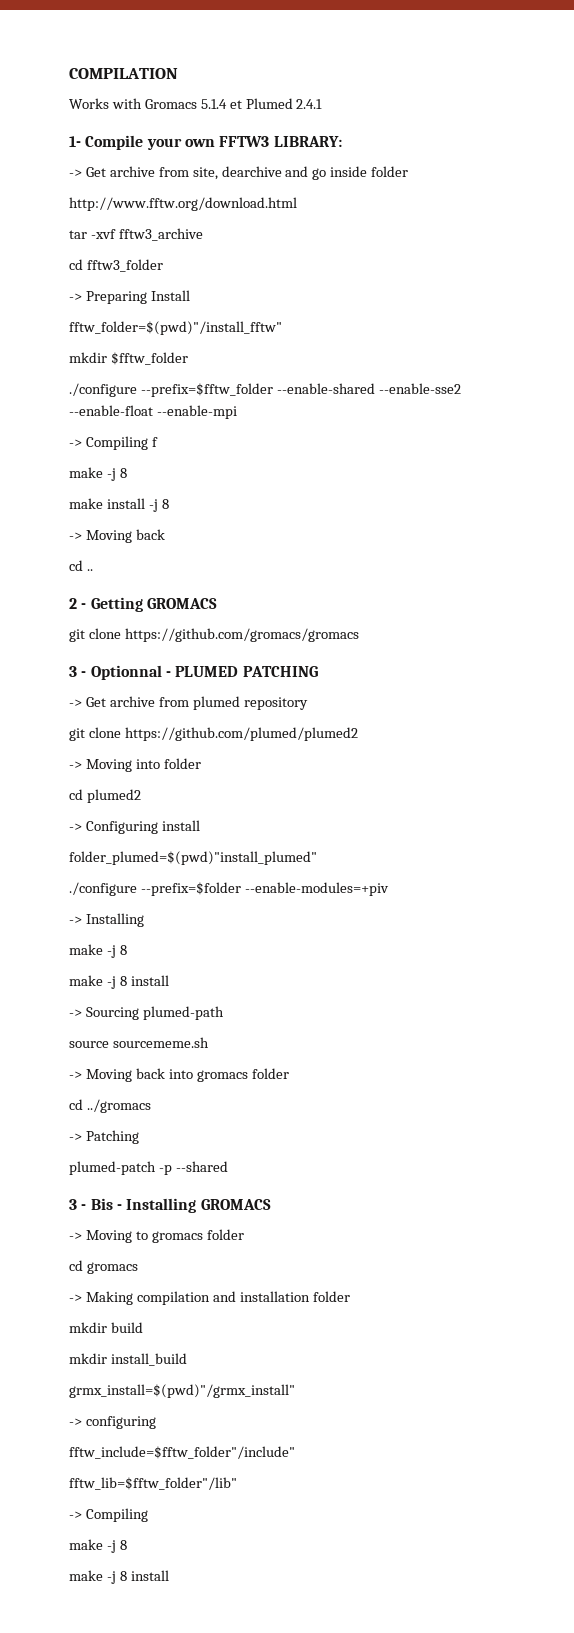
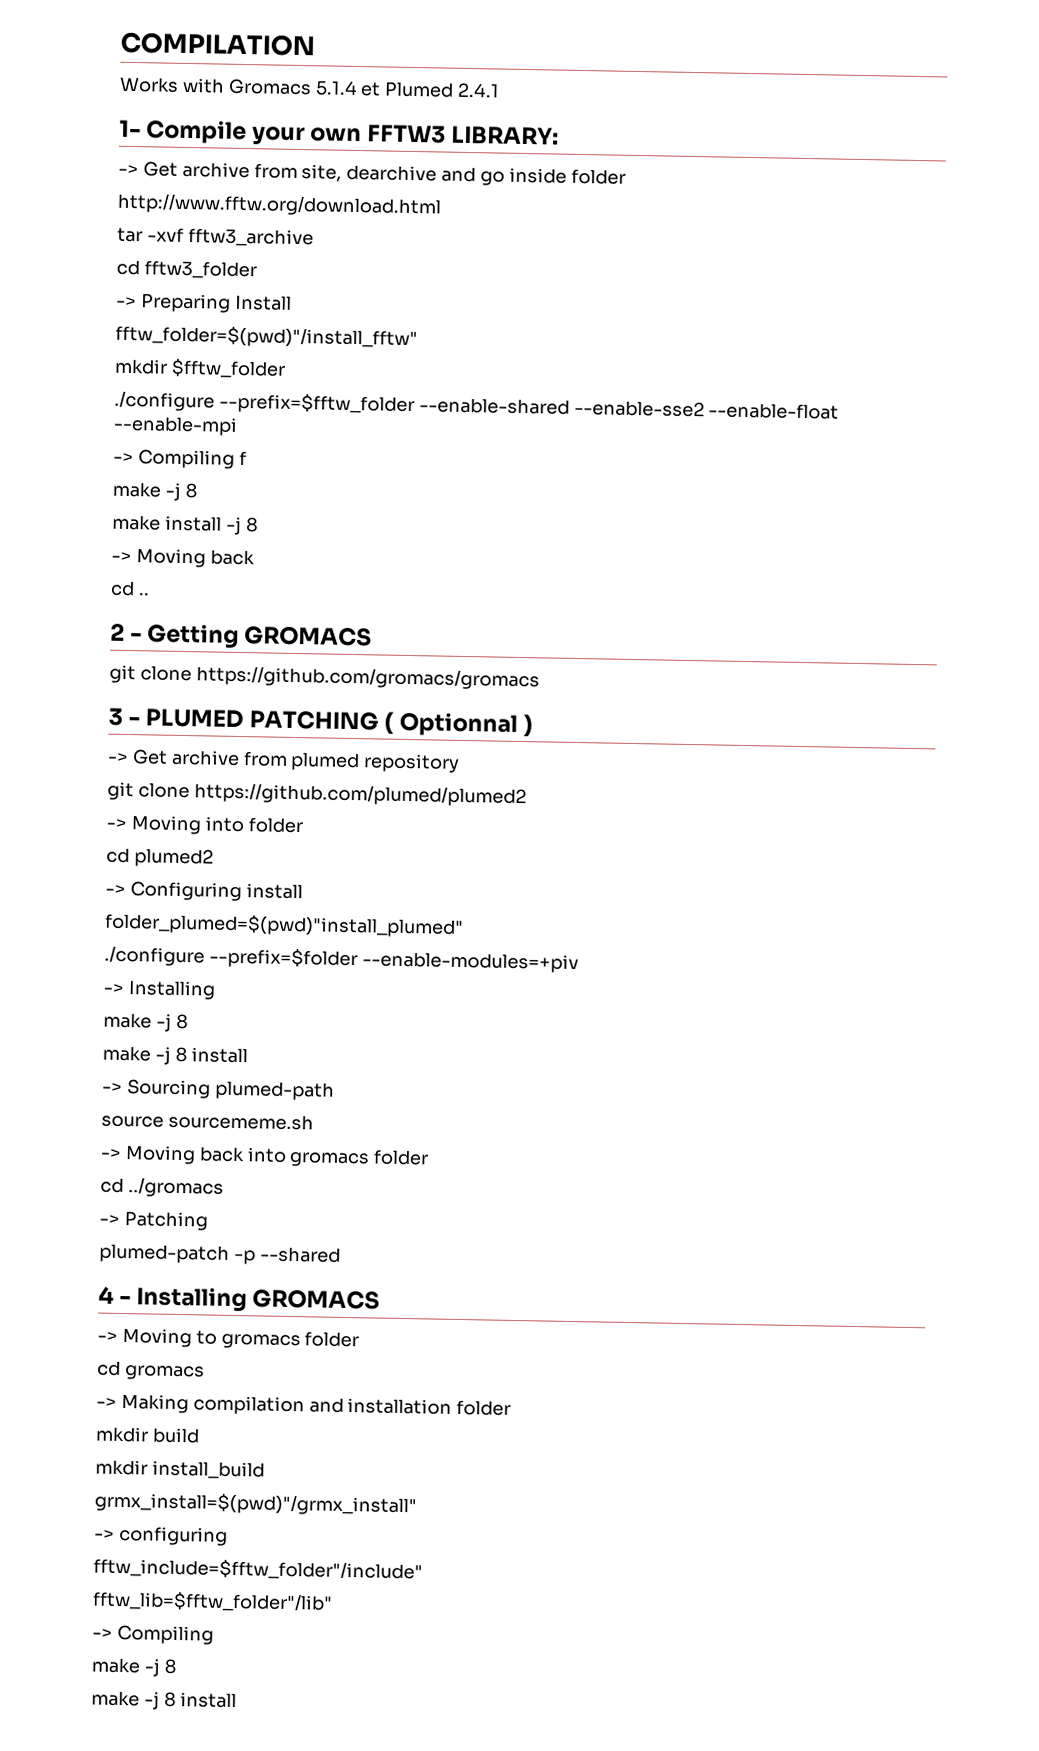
- 3 - Optionnal - PLUMED PATCHING
+ 3 - PLUMED PATCHING ( Optionnal )
- 3 - Bis - Installing GROMACS
+ 4 - Installing GROMACS

